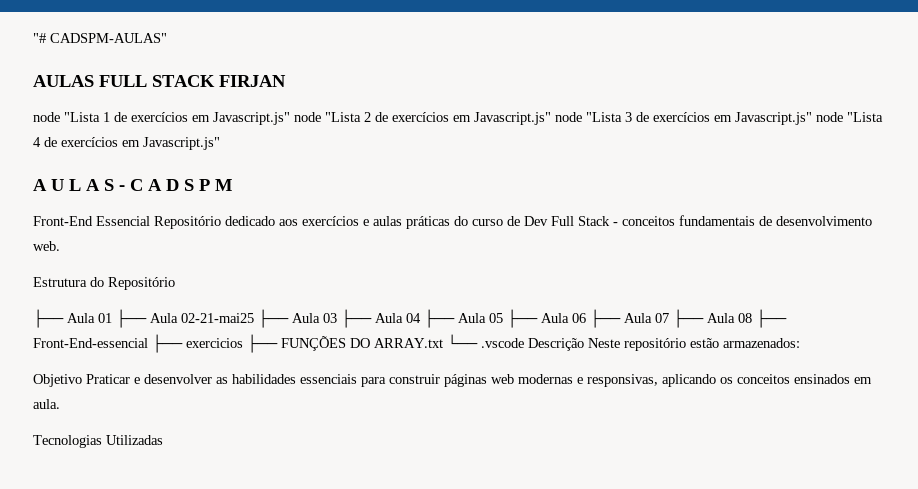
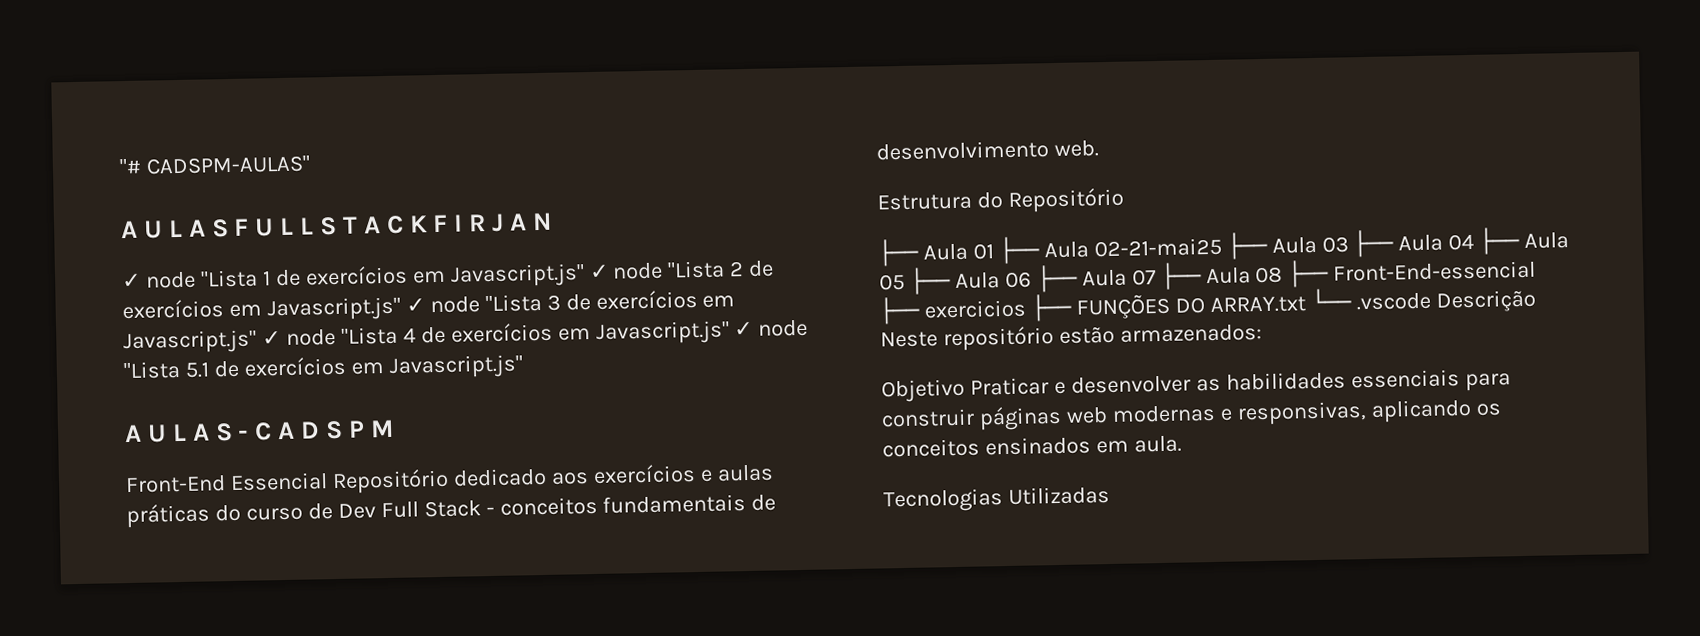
- AULAS FULL STACK FIRJAN
- node "Lista 1 de exercícios em Javascript.js" node "Lista 2 de exercícios em Javascript.js" node "Lista 3 de exercícios em Javascript.js" node "Lista 4 de exercícios em Javascript.js"
+ A U L A S F U L L S T A C K F I R J A N
+ ✓ node "Lista 1 de exercícios em Javascript.js" ✓ node "Lista 2 de exercícios em Javascript.js" ✓ node "Lista 3 de exercícios em Javascript.js" ✓ node "Lista 4 de exercícios em Javascript.js" ✓ node "Lista 5.1 de exercícios em Javascript.js"

